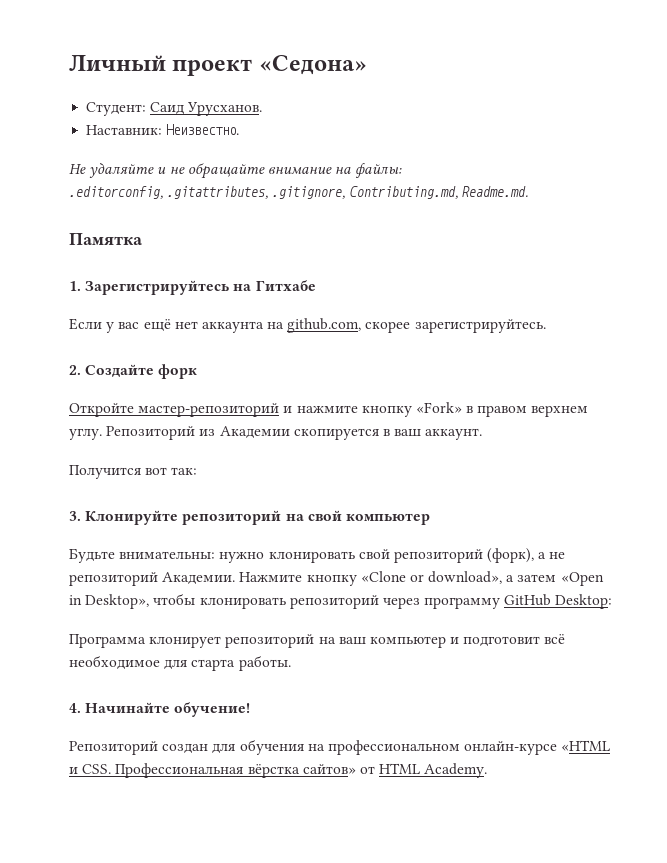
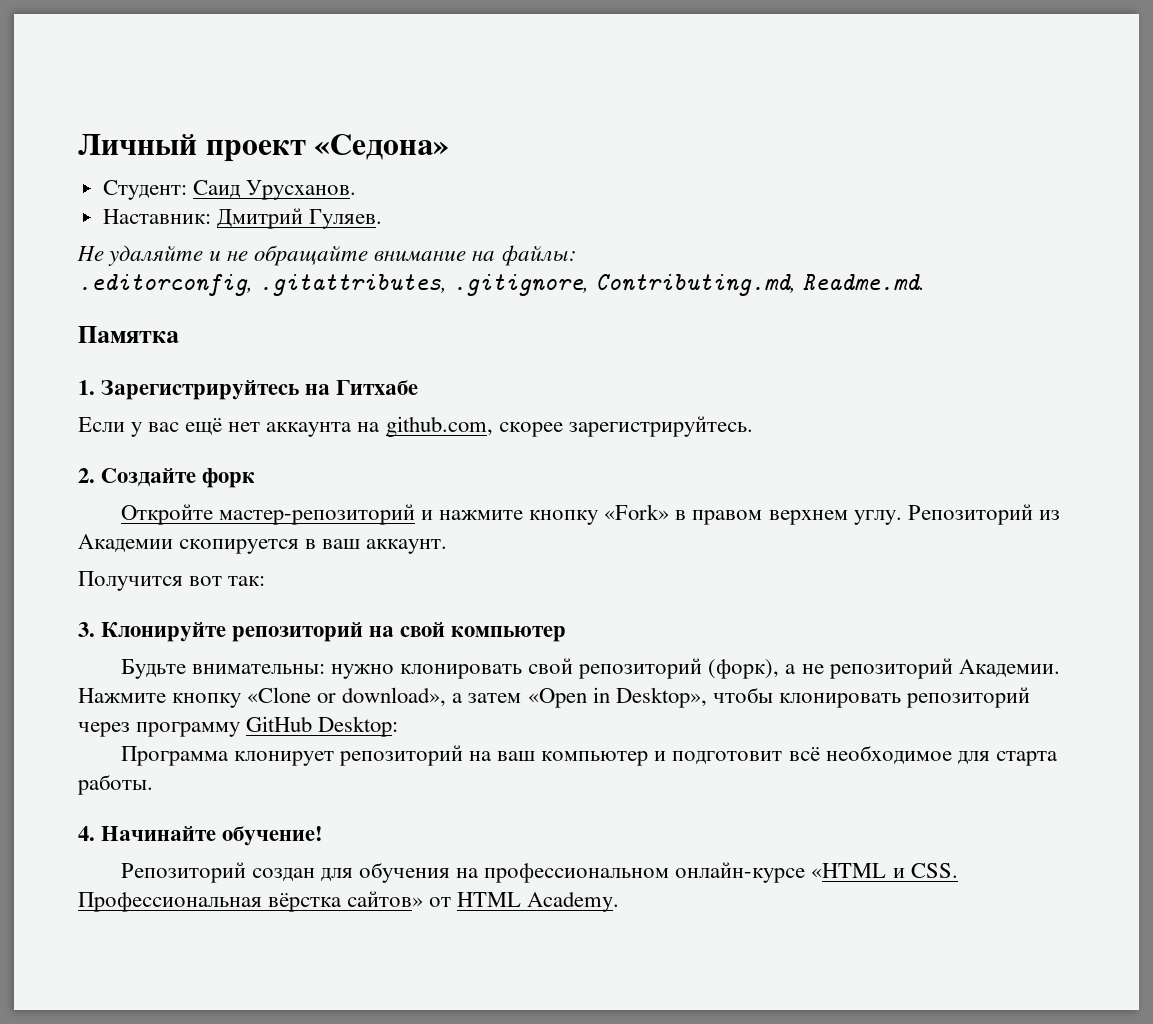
- Наставник: Неизвестно.
+ Наставник: Дмитрий Гуляев.

